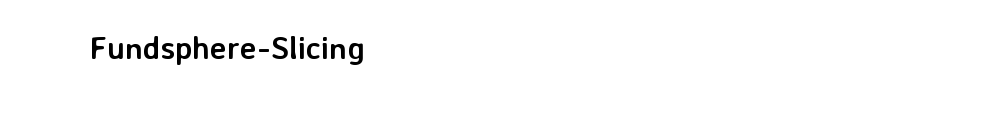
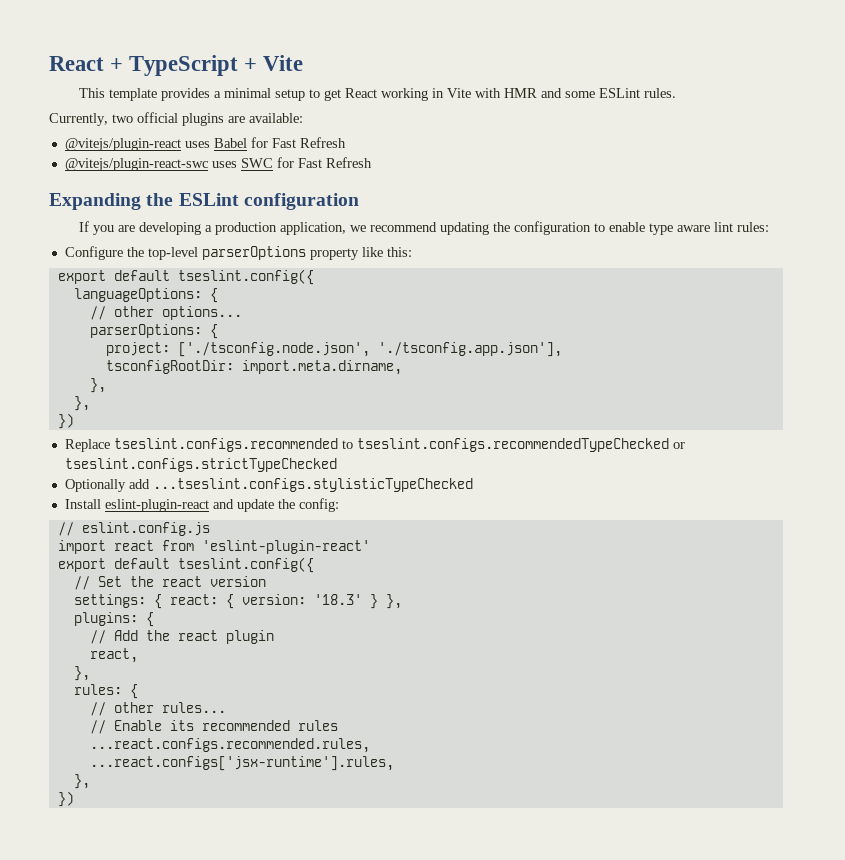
- Fundsphere-Slicing
+ React + TypeScript + Vite
+ This template provides a minimal setup to get React working in Vite with HMR and some ESLint rules.
+ Currently, two official plugins are available:
+ @vitejs/plugin-react uses Babel for Fast Refresh
+ @vitejs/plugin-react-swc uses SWC for Fast Refresh
+ Expanding the ESLint configuration
+ If you are developing a production application, we recommend updating the configuration to enable type aware lint rules:
+ Configure the top-level parserOptions property like this:
+ export default tseslint.config({
+ languageOptions: {
+ // other options...
+ parserOptions: {
+ project: ['./tsconfig.node.json', './tsconfig.app.json'],
+ tsconfigRootDir: import.meta.dirname,
+ },
+ },
+ })
+ Replace tseslint.configs.recommended to tseslint.configs.recommendedTypeChecked or tseslint.configs.strictTypeChecked
+ Optionally add ...tseslint.configs.stylisticTypeChecked
+ Install eslint-plugin-react and update the config:
+ // eslint.config.js
+ import react from 'eslint-plugin-react'
+ export default tseslint.config({
+ // Set the react version
+ settings: { react: { version: '18.3' } },
+ plugins: {
+ // Add the react plugin
+ react,
+ },
+ rules: {
+ // other rules...
+ // Enable its recommended rules
+ ...react.configs.recommended.rules,
+ ...react.configs['jsx-runtime'].rules,
+ },
+ })

